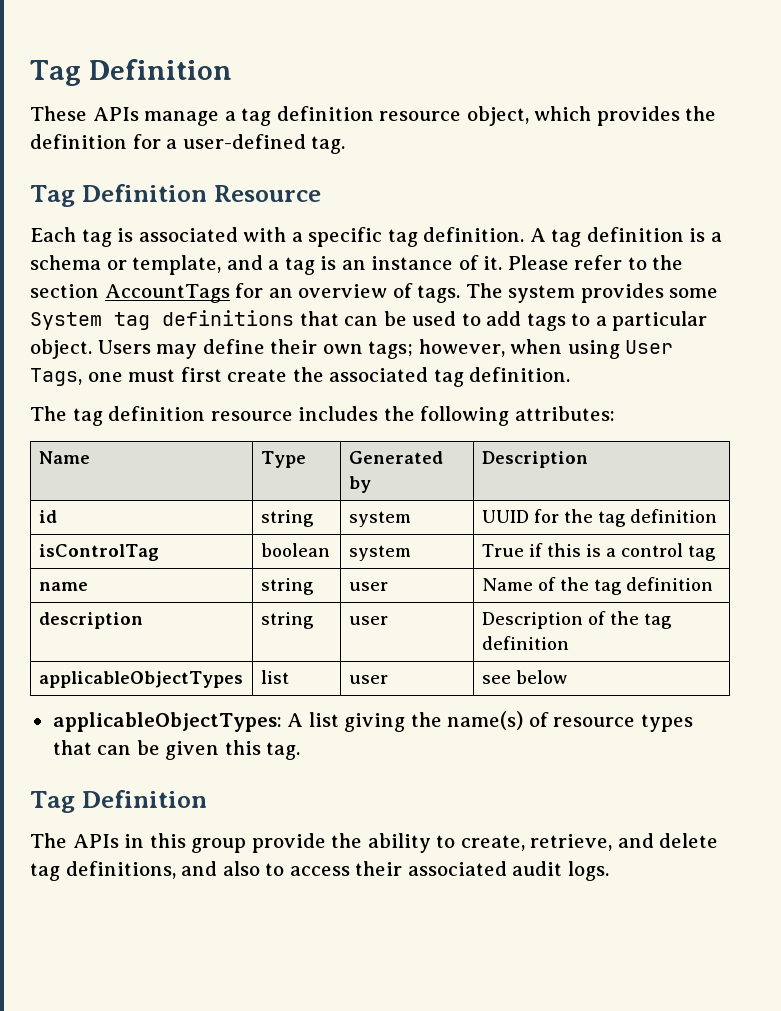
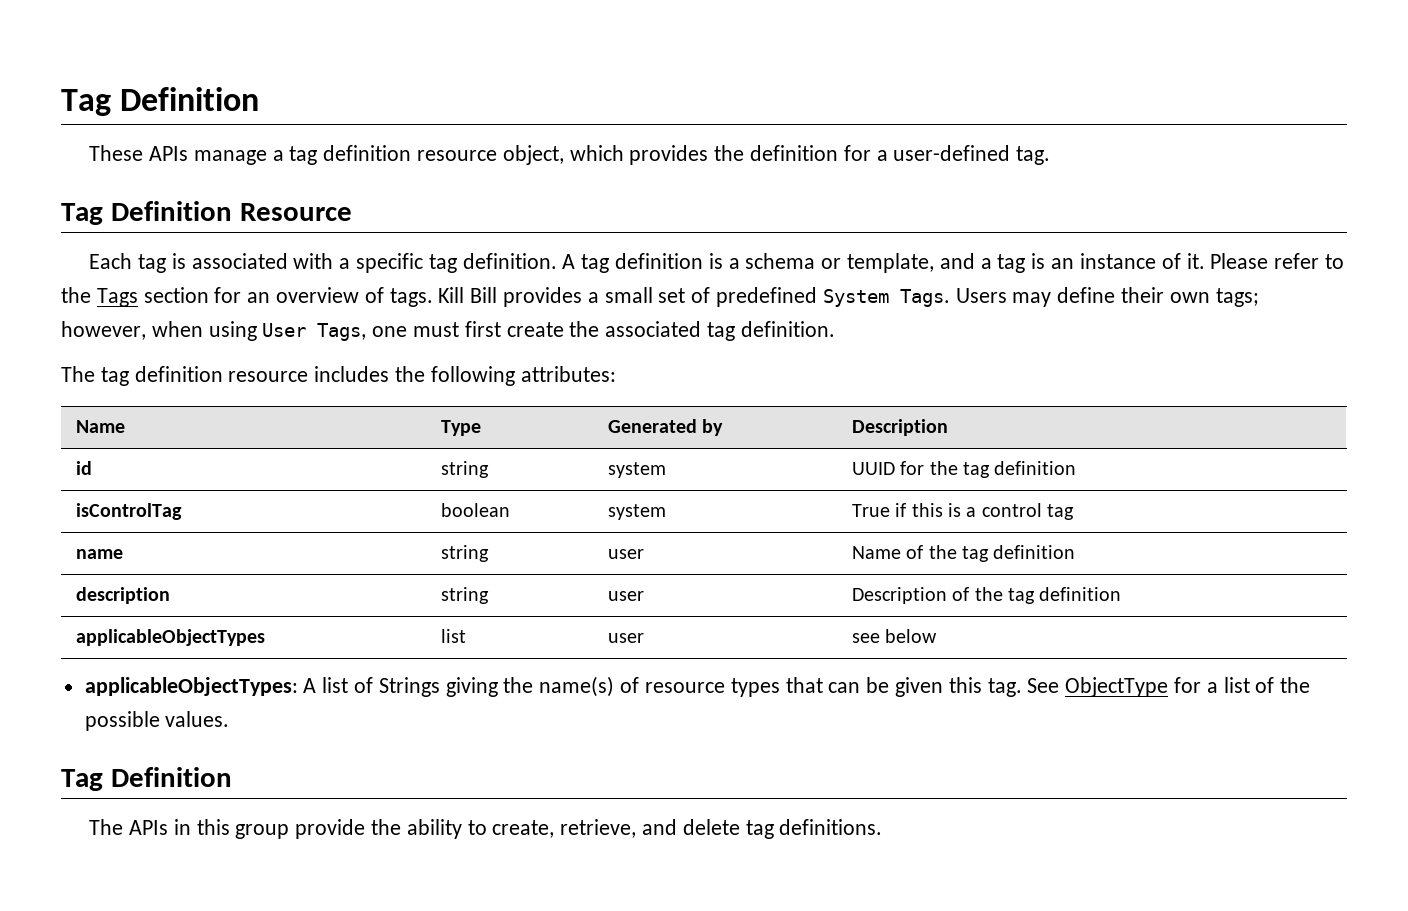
- Please refer to the section AccountTags for an overview of tags.
+ Please refer to the Tags section for an overview of tags.
- The system provides some System tag definitions that can be used to add tags to a particular object.
+ Kill Bill provides a small set of predefined System Tags.
- applicableObjectTypes: A list giving the name(s) of resource types that can be given this tag.
+ applicableObjectTypes: A list of Strings giving the name(s) of resource types that can be given this tag. See ObjectType for a list of the possible values.
- The APIs in this group provide the ability to create, retrieve, and delete tag definitions, and also to access their associated audit logs.
+ The APIs in this group provide the ability to create, retrieve, and delete tag definitions.

